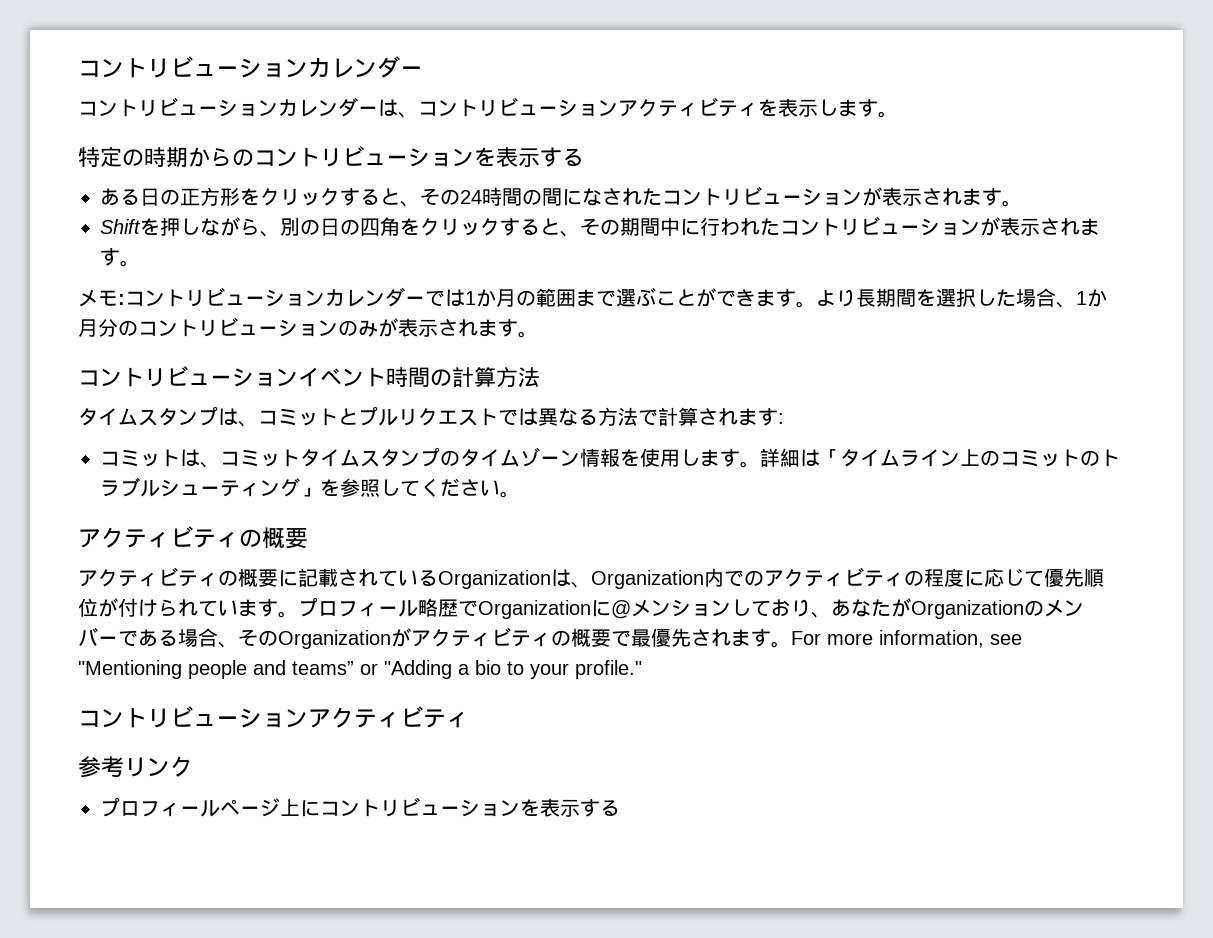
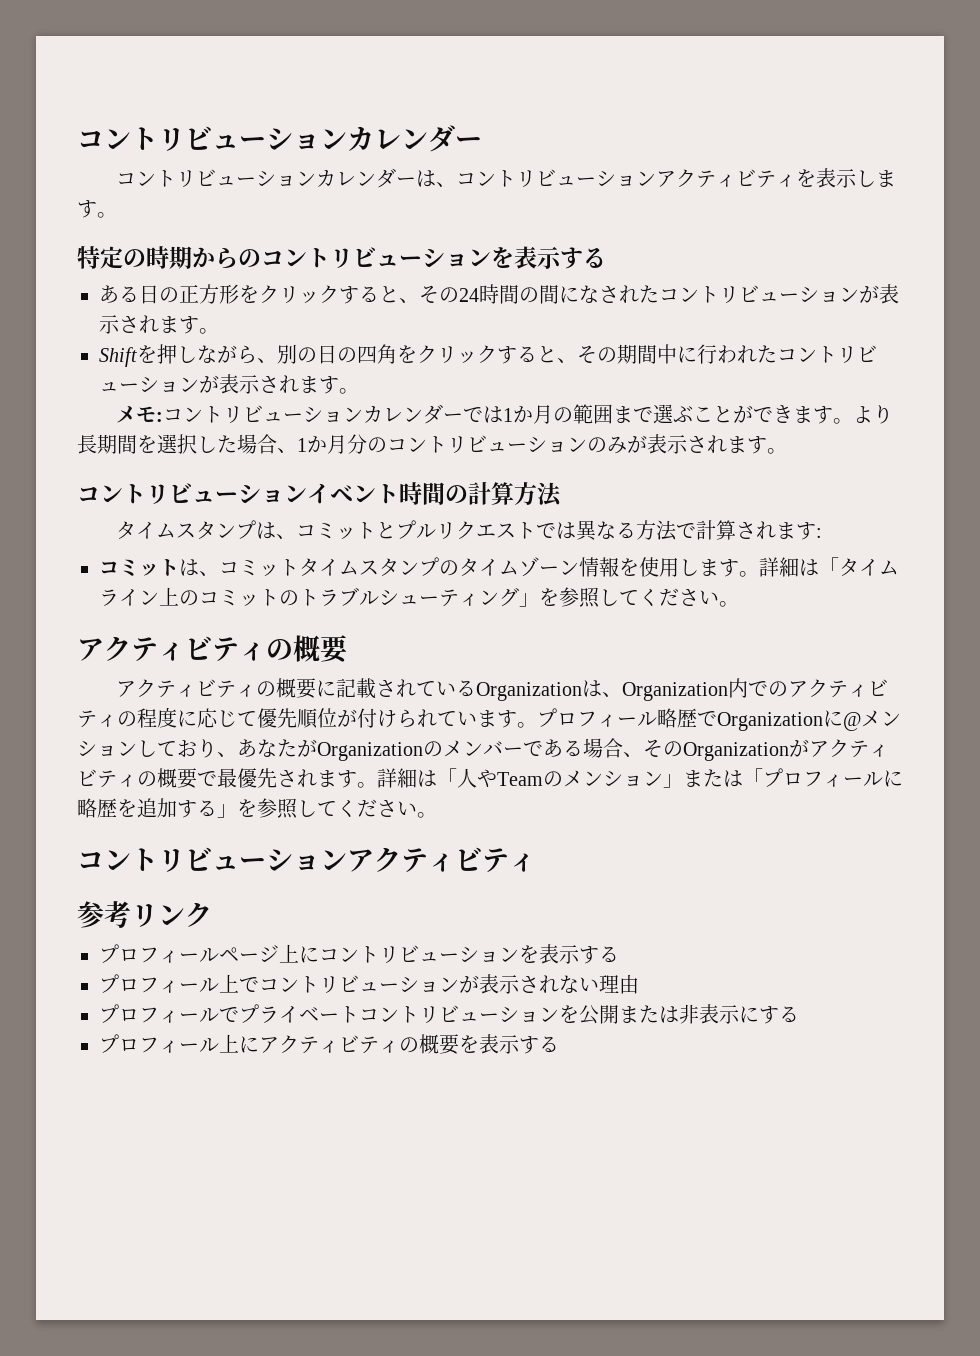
- For more information, see "Mentioning people and teams” or "Adding a bio to your profile."
+ 詳細は「人やTeamのメンション」または「プロフィールに略歴を追加する」を参照してください。
+ プロフィール上でコントリビューションが表示されない理由
+ プロフィールでプライベートコントリビューションを公開または非表示にする
+ プロフィール上にアクティビティの概要を表示する

